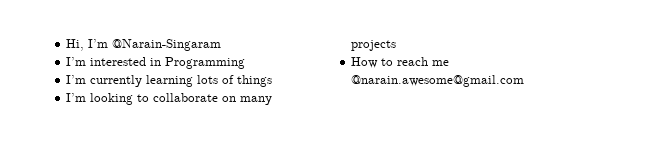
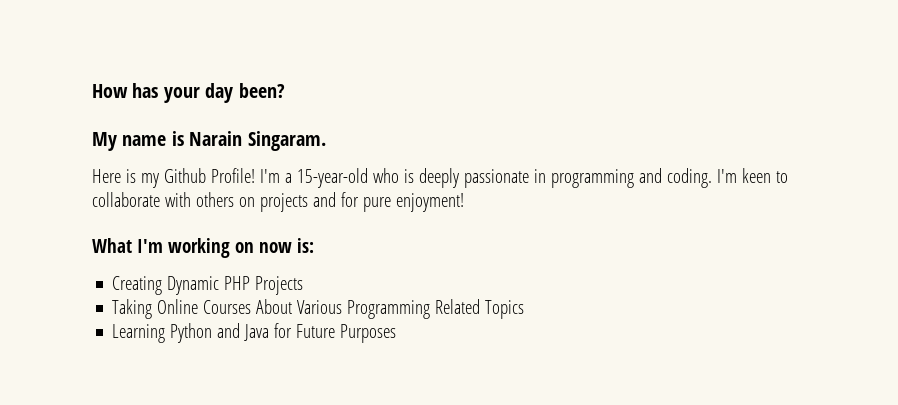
- Hi, I’m @Narain-Singaram
- I’m interested in Programming
- I’m currently learning lots of things
- I’m looking to collaborate on many projects
- How to reach me @narain.awesome@gmail.com
+ How has your day been?
+ My name is Narain Singaram.
+ Here is my Github Profile! I'm a 15-year-old who is deeply passionate in programming and coding. I'm keen to collaborate with others on projects and for pure enjoyment!
+ What I'm working on now is:
+ Creating Dynamic PHP Projects
+ Taking Online Courses About Various Programming Related Topics
+ Learning Python and Java for Future Purposes

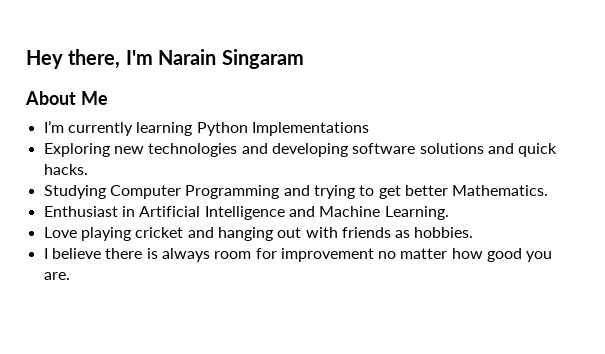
- How has your day been?
- My name is Narain Singaram.
- Here is my Github Profile! I'm a 15-year-old who is deeply passionate in programming and coding. I'm keen to collaborate with others on projects and for pure enjoyment!
- What I'm working on now is:
- Creating Dynamic PHP Projects
- Taking Online Courses About Various Programming Related Topics
- Learning Python and Java for Future Purposes
+ Hey there, I'm Narain Singaram
+ About Me
+ I’m currently learning Python Implementations
+ Exploring new technologies and developing software solutions and quick hacks.
+ Studying Computer Programming and trying to get better Mathematics.
+ Enthusiast in Artificial Intelligence and Machine Learning.
+ Love playing cricket and hanging out with friends as hobbies.
+ I believe there is always room for improvement no matter how good you are.

